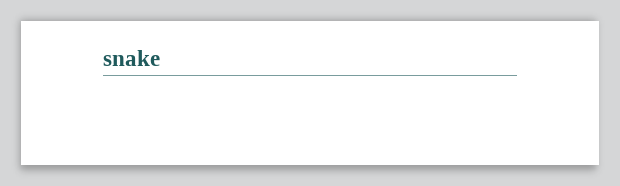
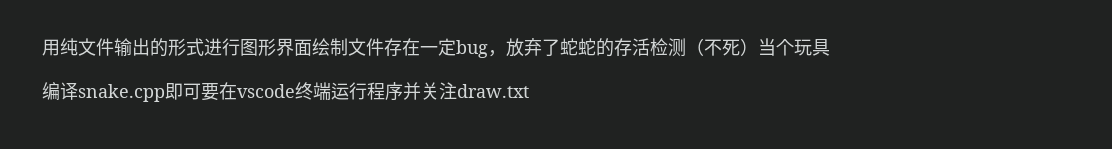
- snake
+ 用纯文件输出的形式进行图形界面绘制文件存在一定bug，放弃了蛇蛇的存活检测（不死）当个玩具
+ 编译snake.cpp即可要在vscode终端运行程序并关注draw.txt

